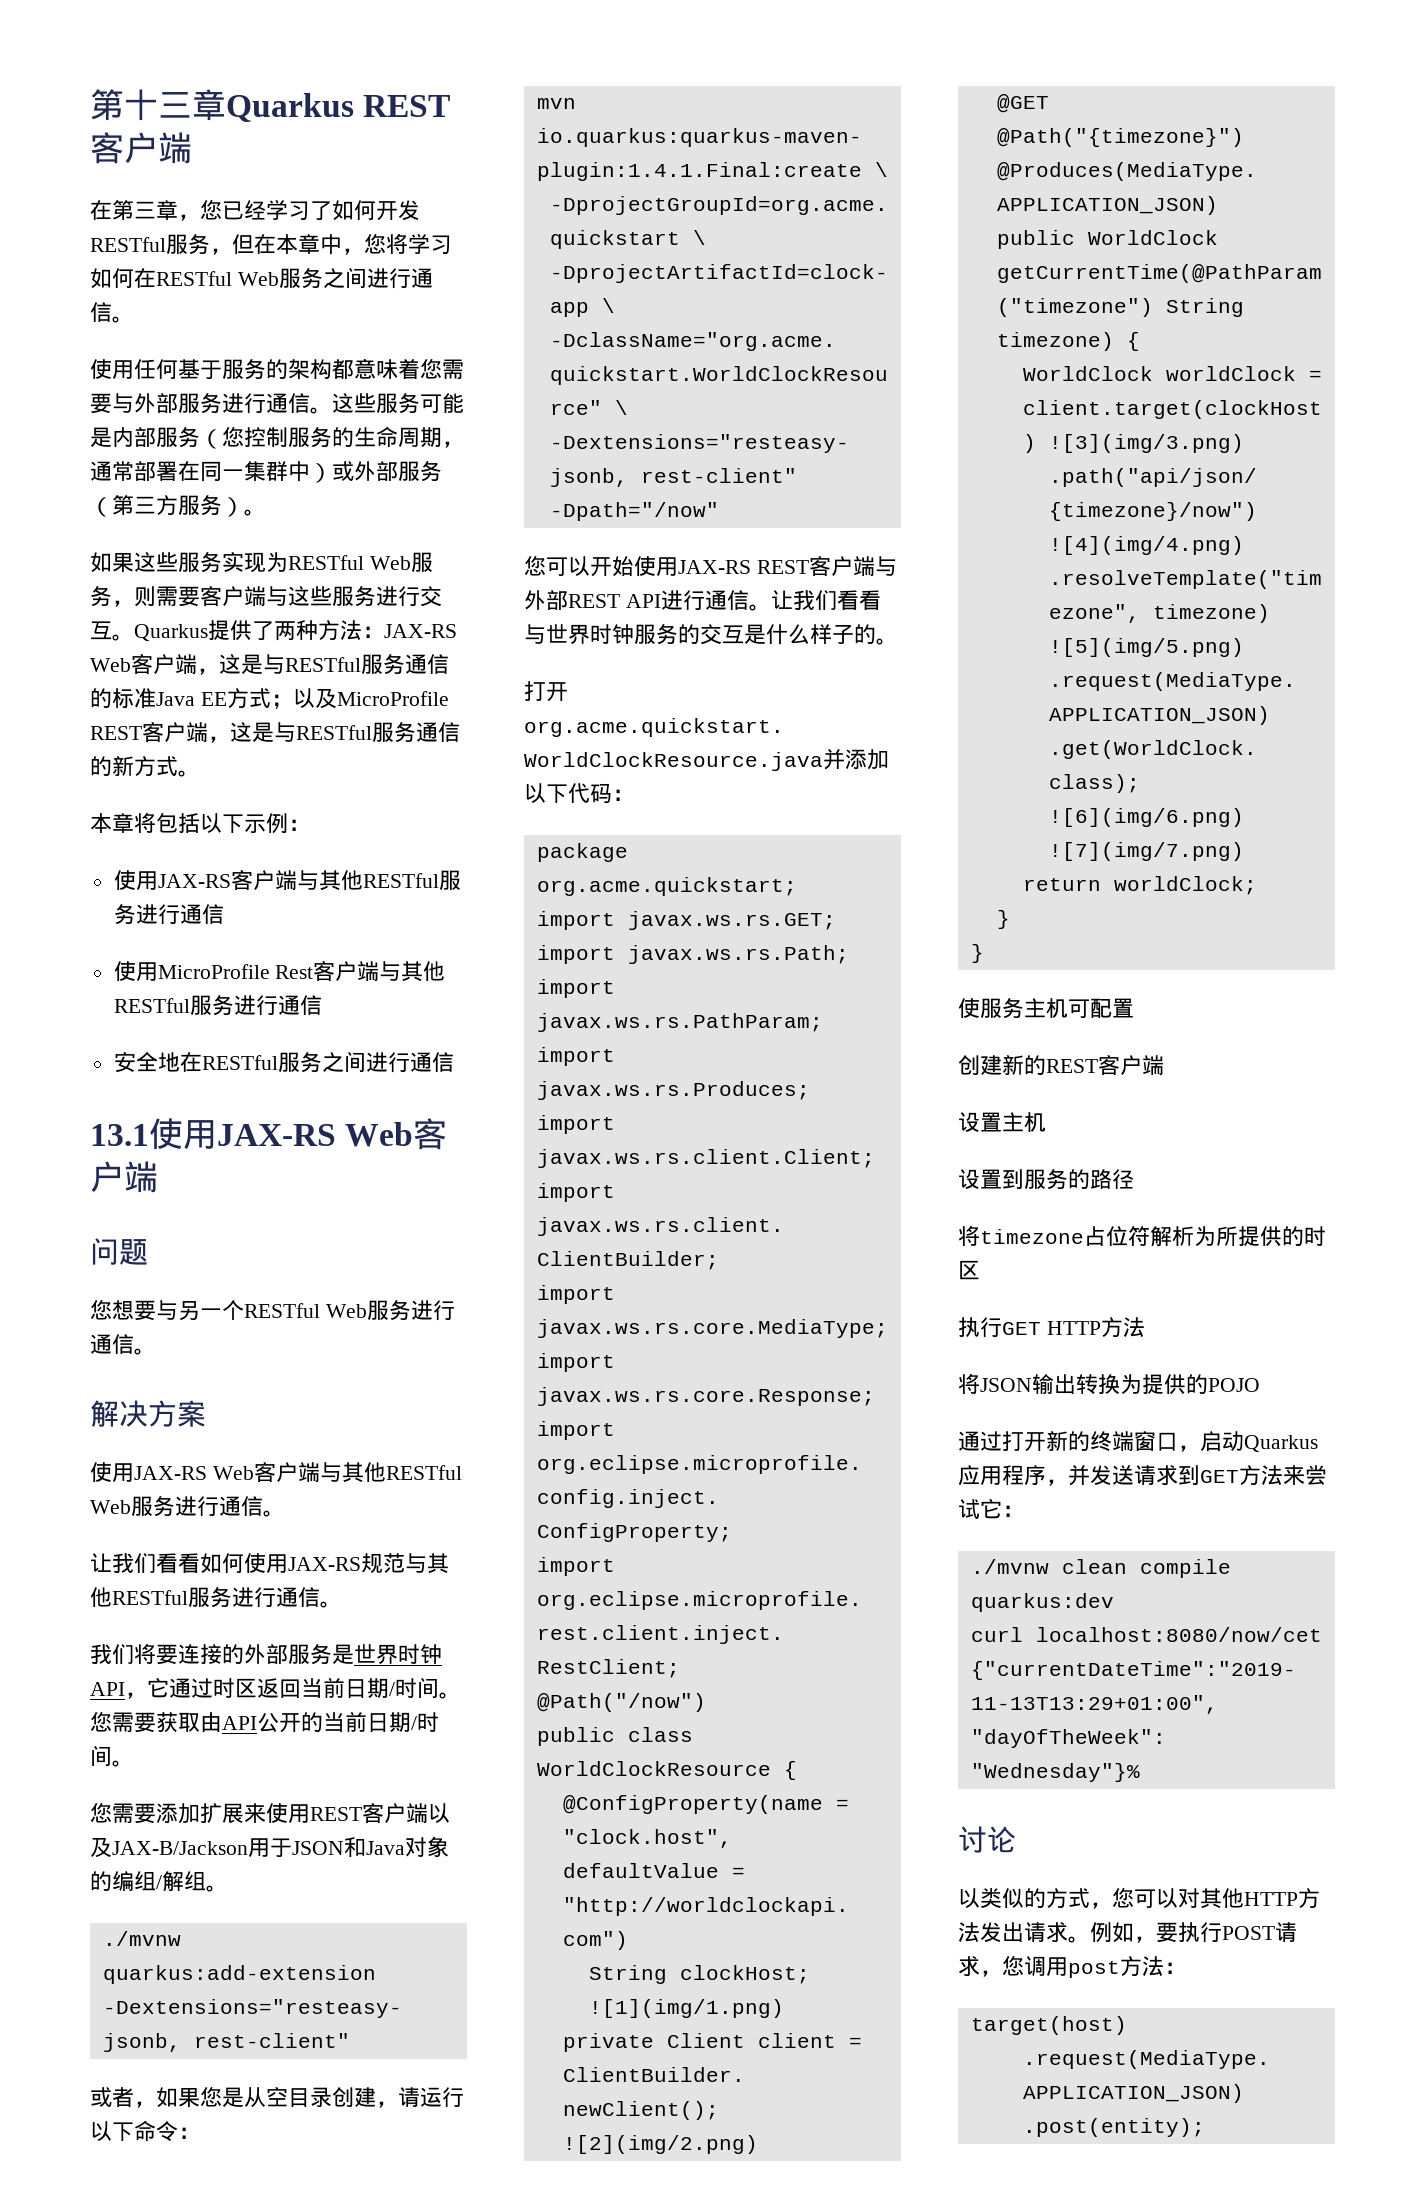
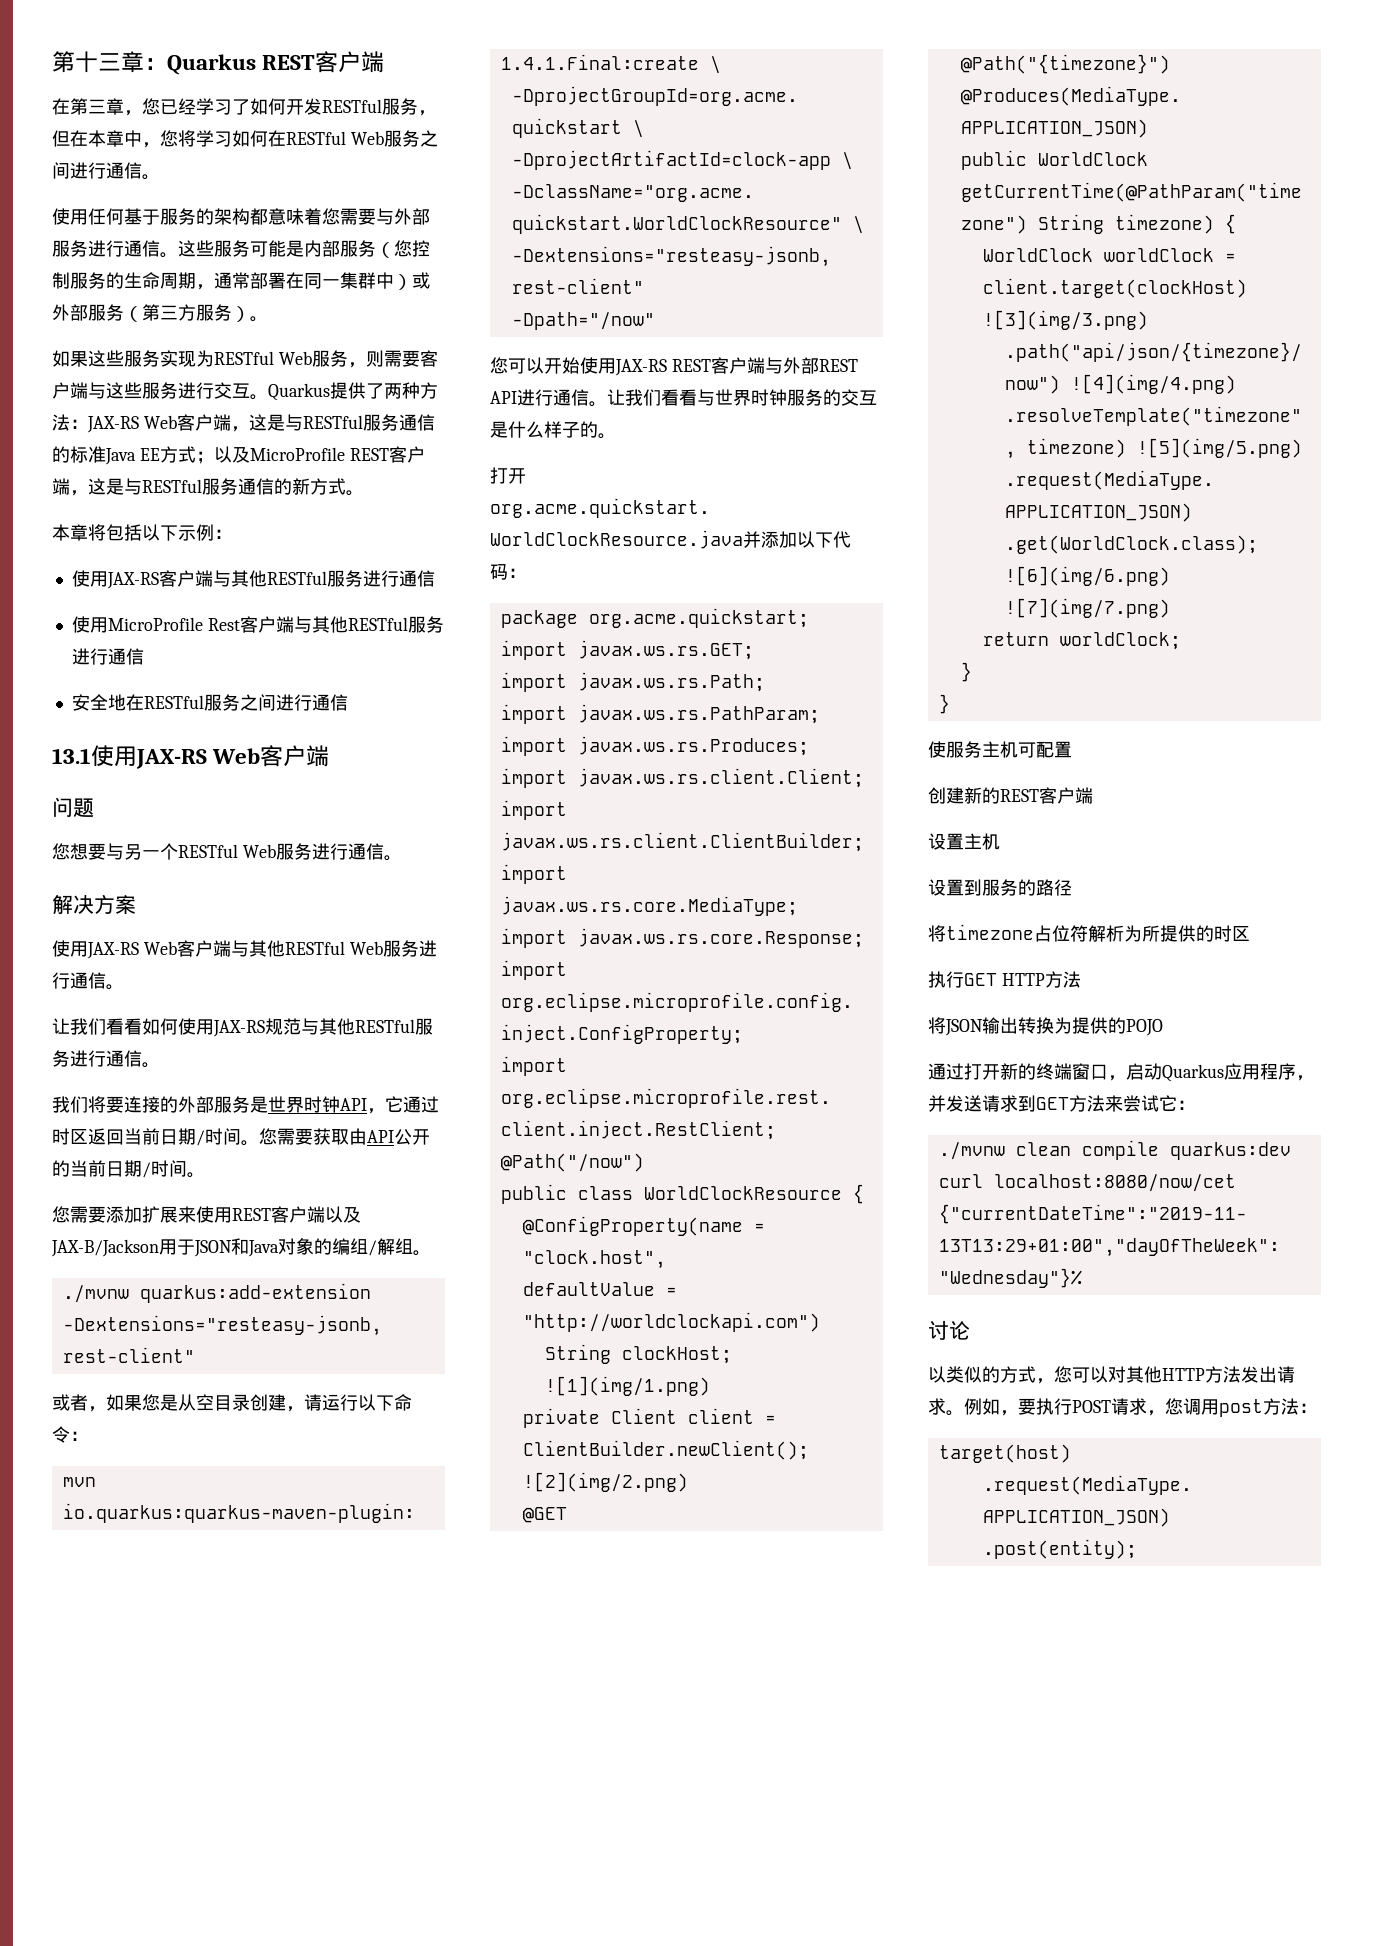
- 第十三章Quarkus REST客户端
+ 第十三章：Quarkus REST客户端

